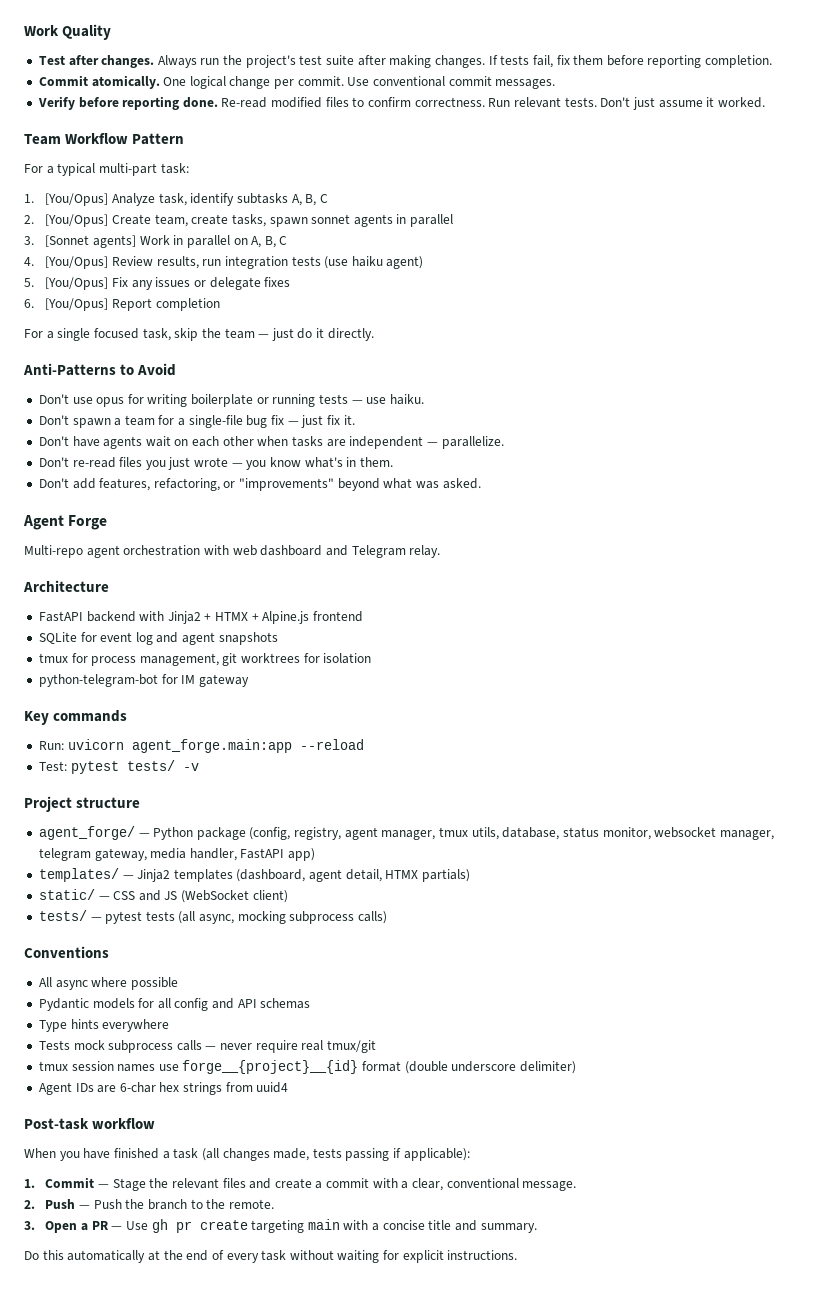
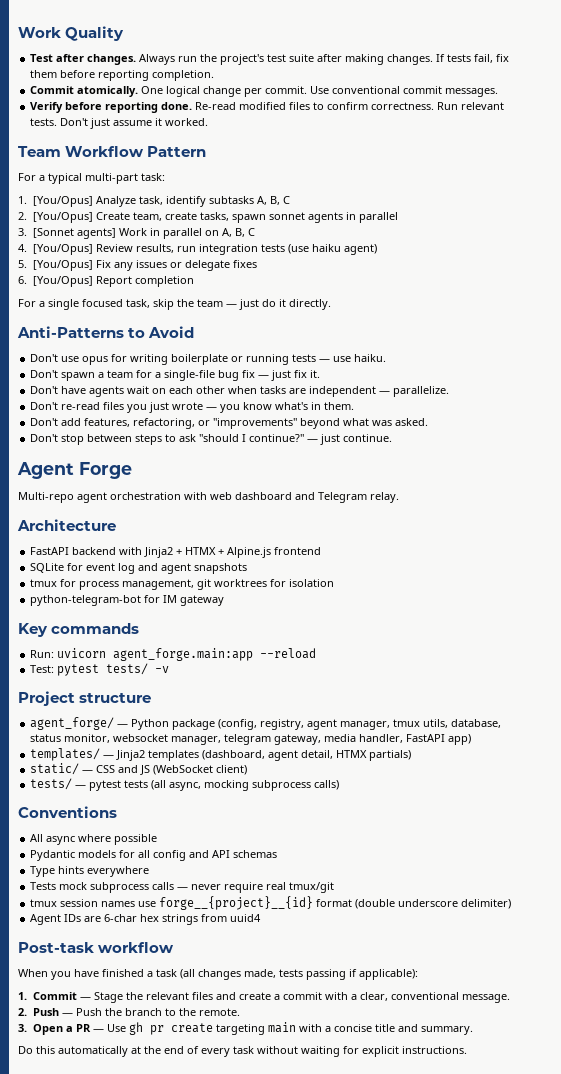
+ Don't stop between steps to ask "should I continue?" — just continue.

